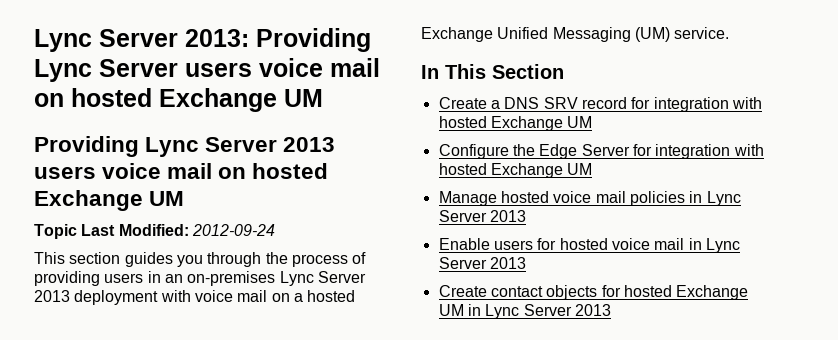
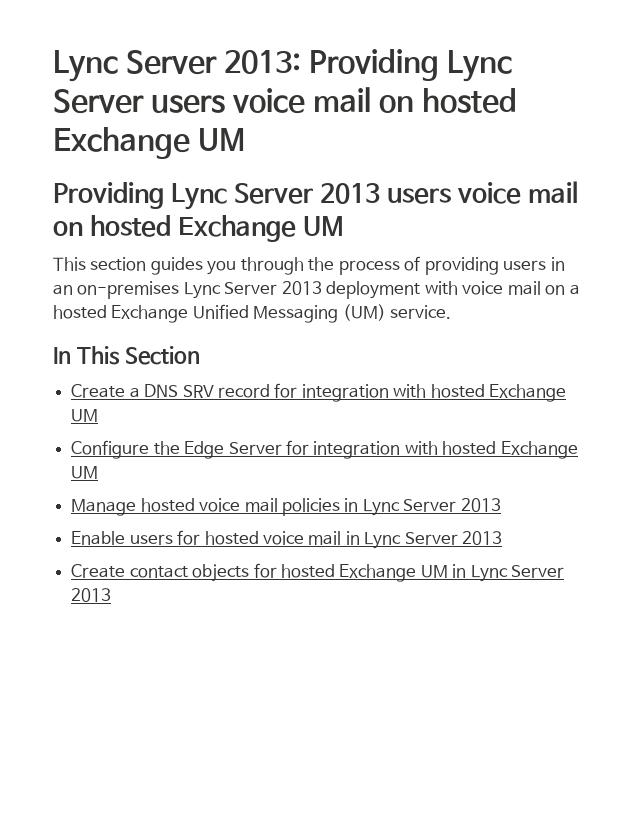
- Topic Last Modified: 2012-09-24

